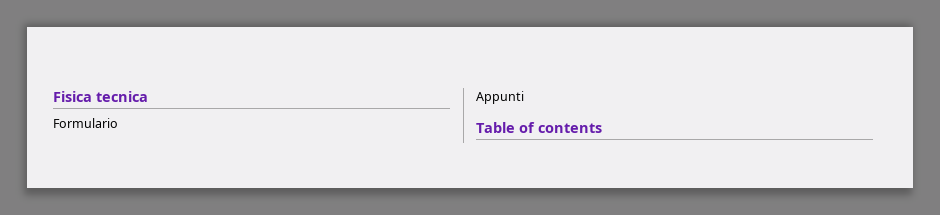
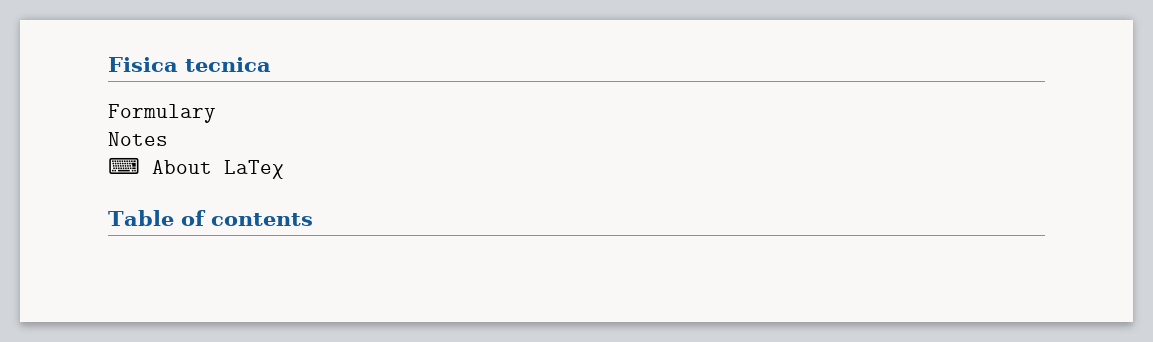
- Formulario
- Appunti
+ Formulary
+ Notes
+ ⌨ About LaTeχ

